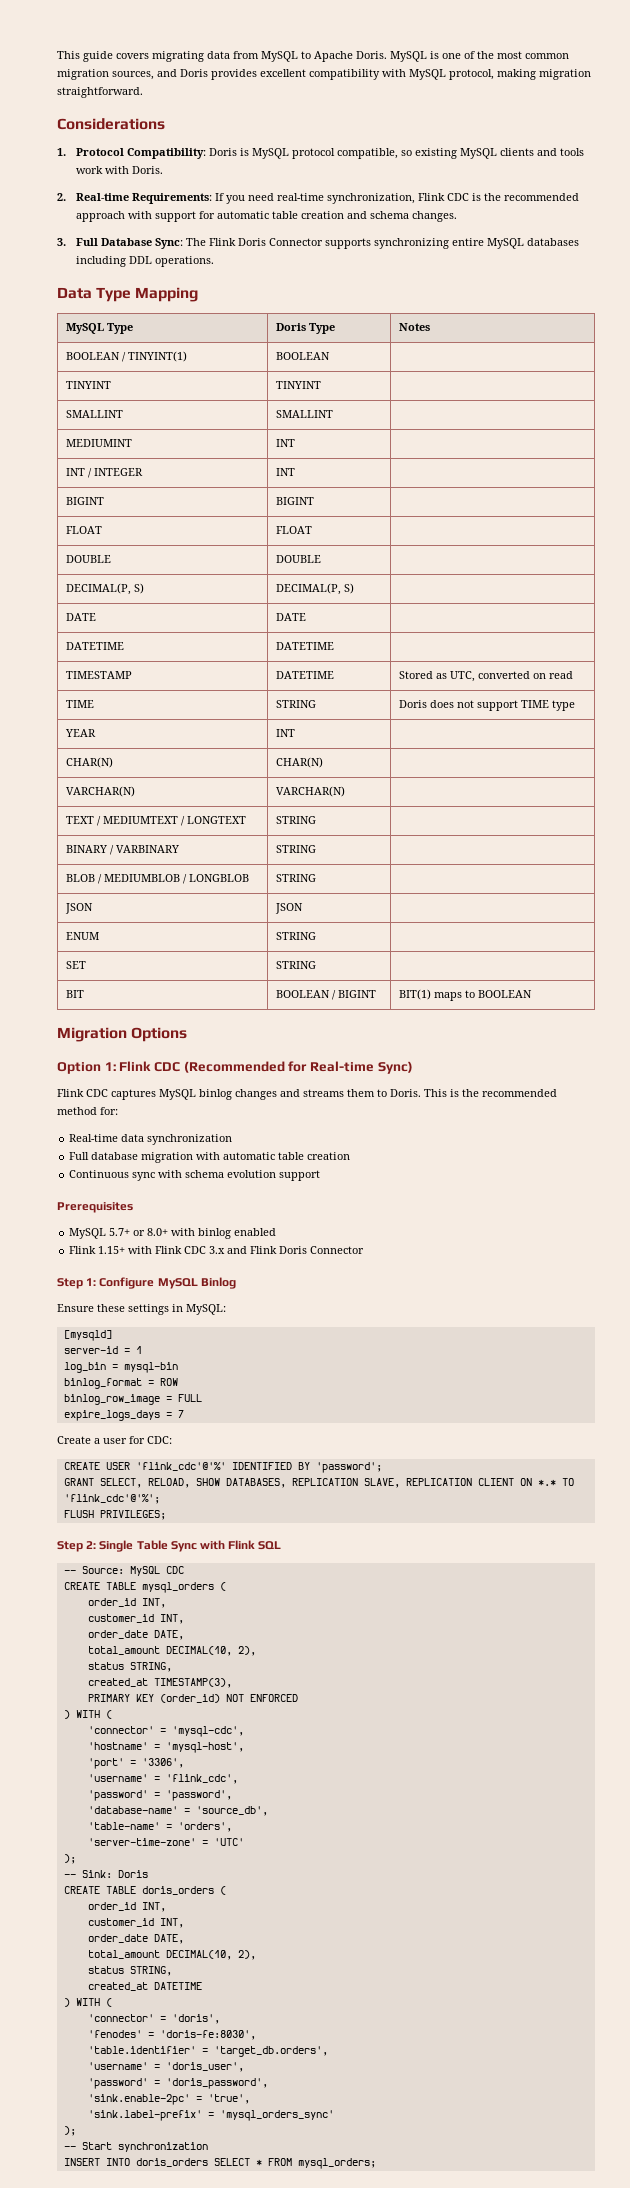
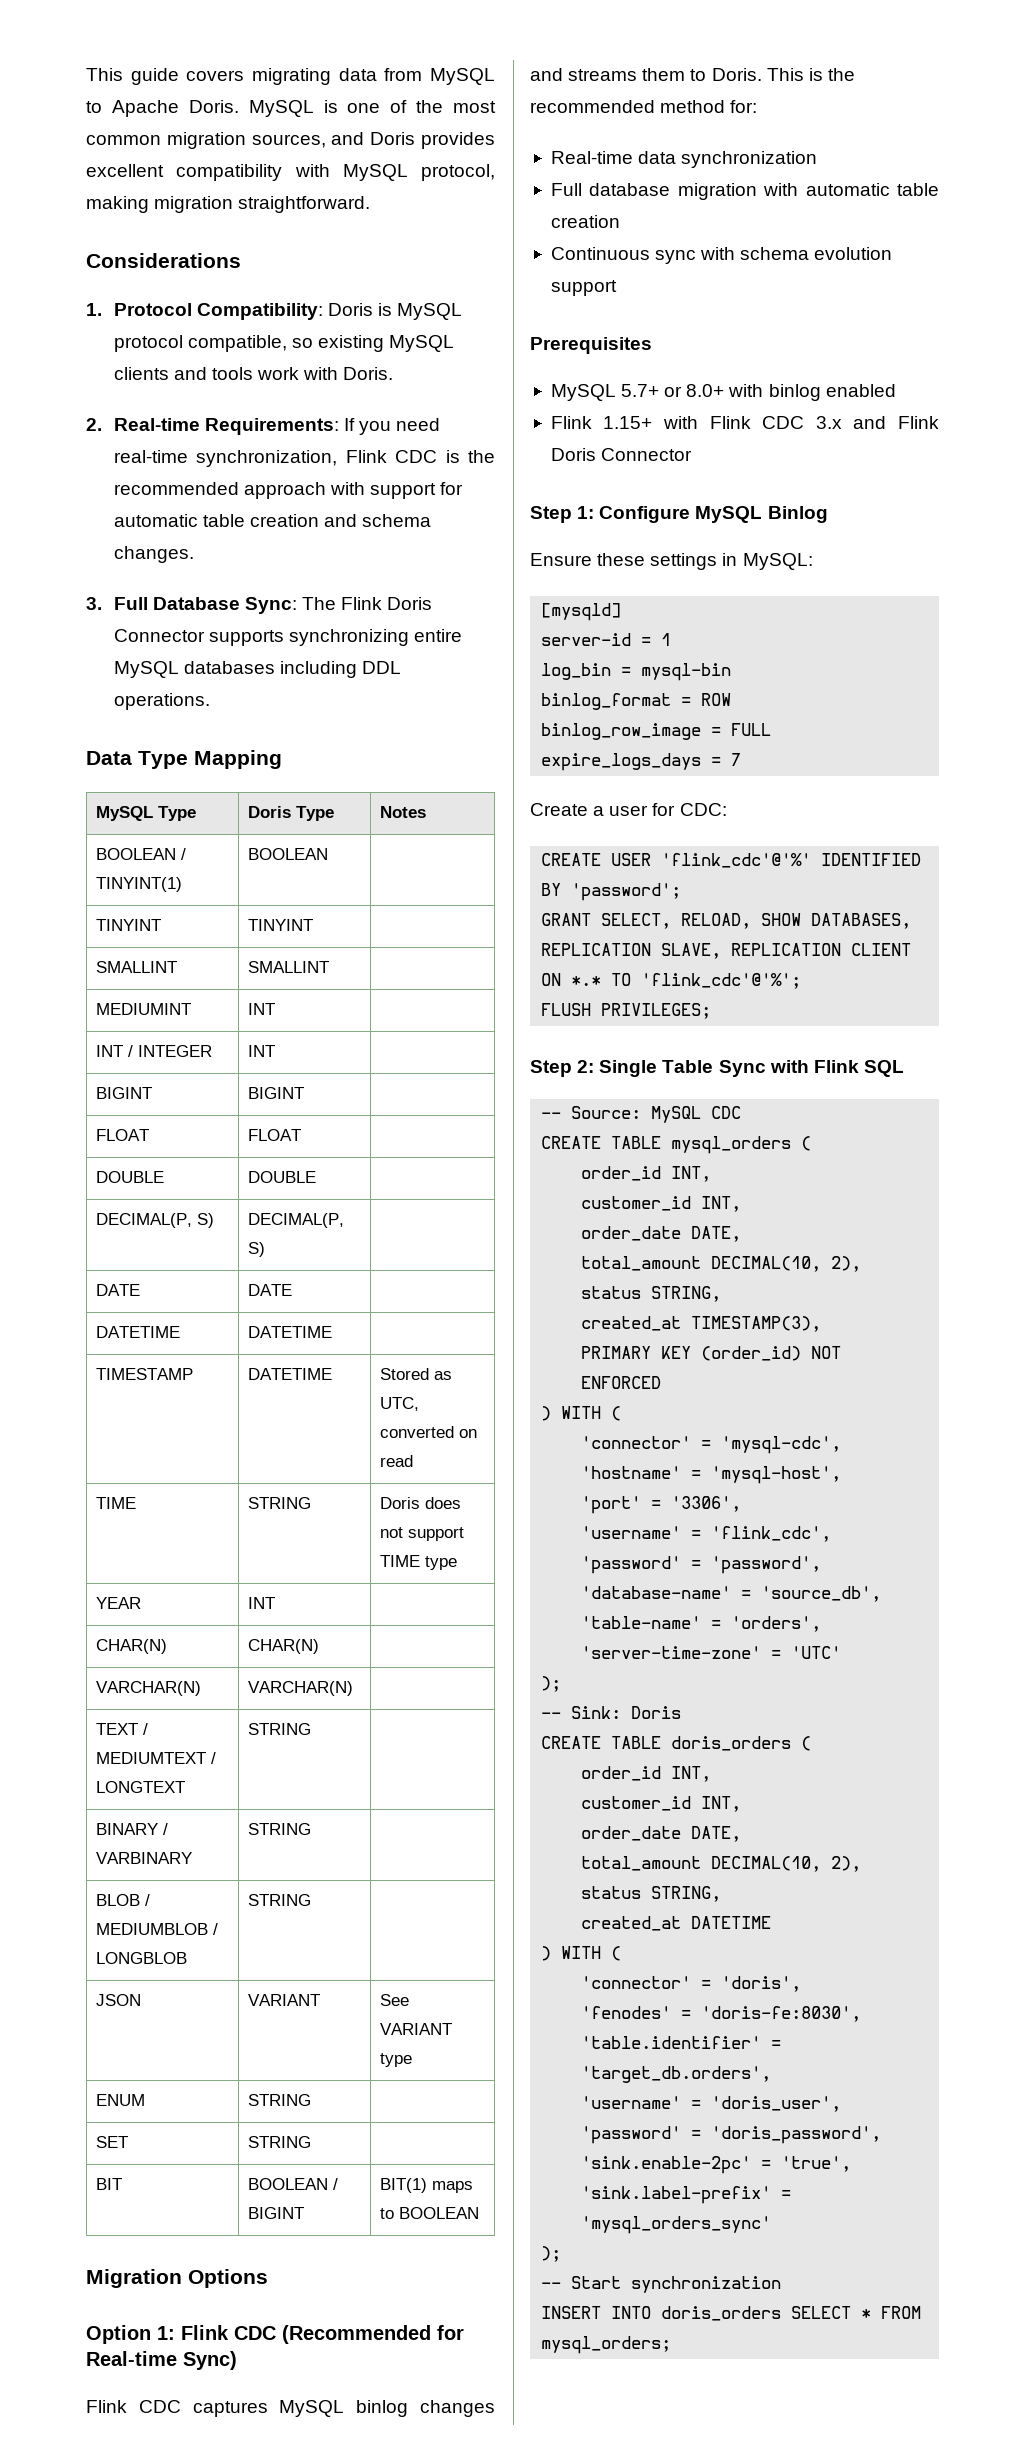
- JSON | JSON |
+ JSON | VARIANT | See VARIANT type

